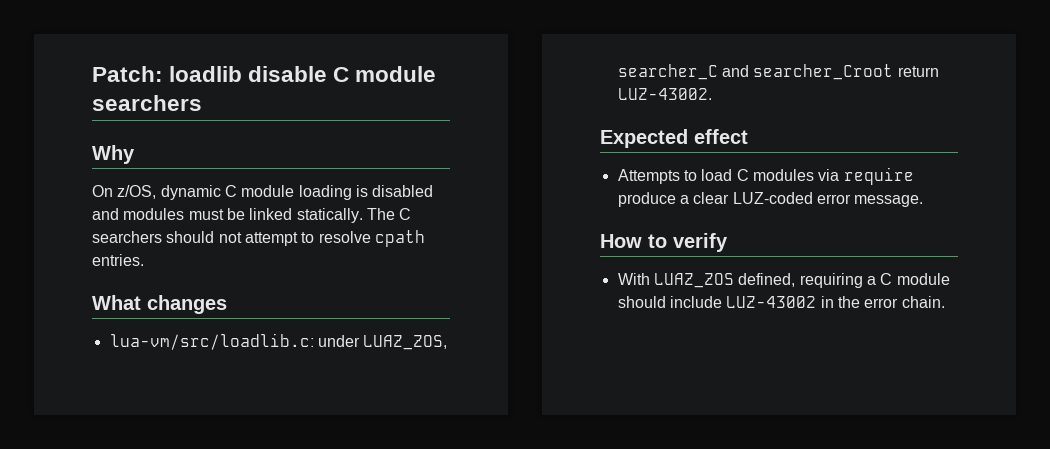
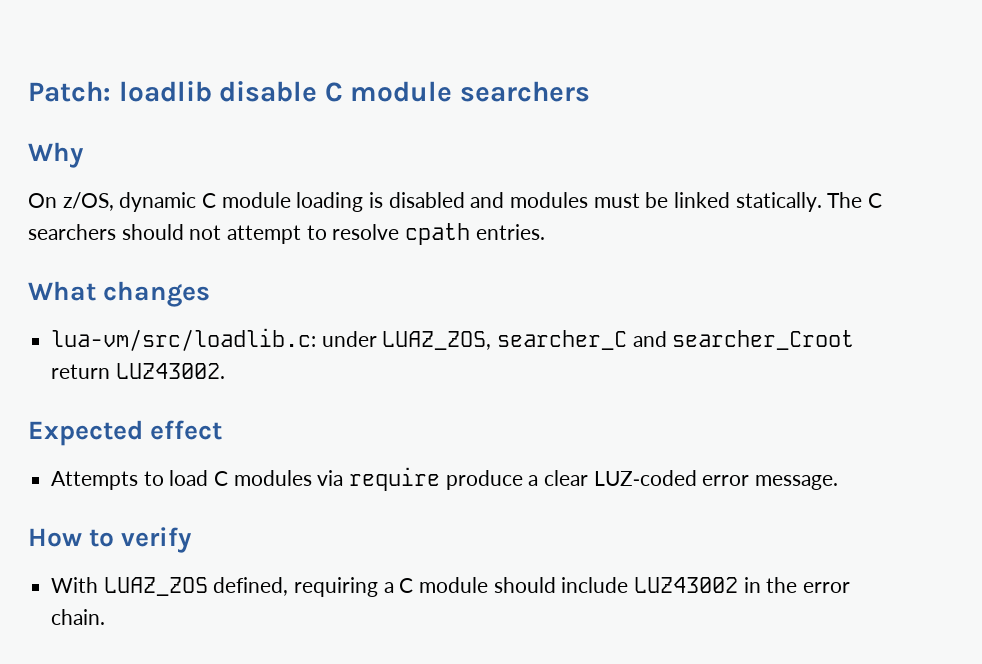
- lua-vm/src/loadlib.c: under LUAZ_ZOS, searcher_C and searcher_Croot return LUZ-43002.
+ lua-vm/src/loadlib.c: under LUAZ_ZOS, searcher_C and searcher_Croot return LUZ43002.
- With LUAZ_ZOS defined, requiring a C module should include LUZ-43002 in the error chain.
+ With LUAZ_ZOS defined, requiring a C module should include LUZ43002 in the error chain.

